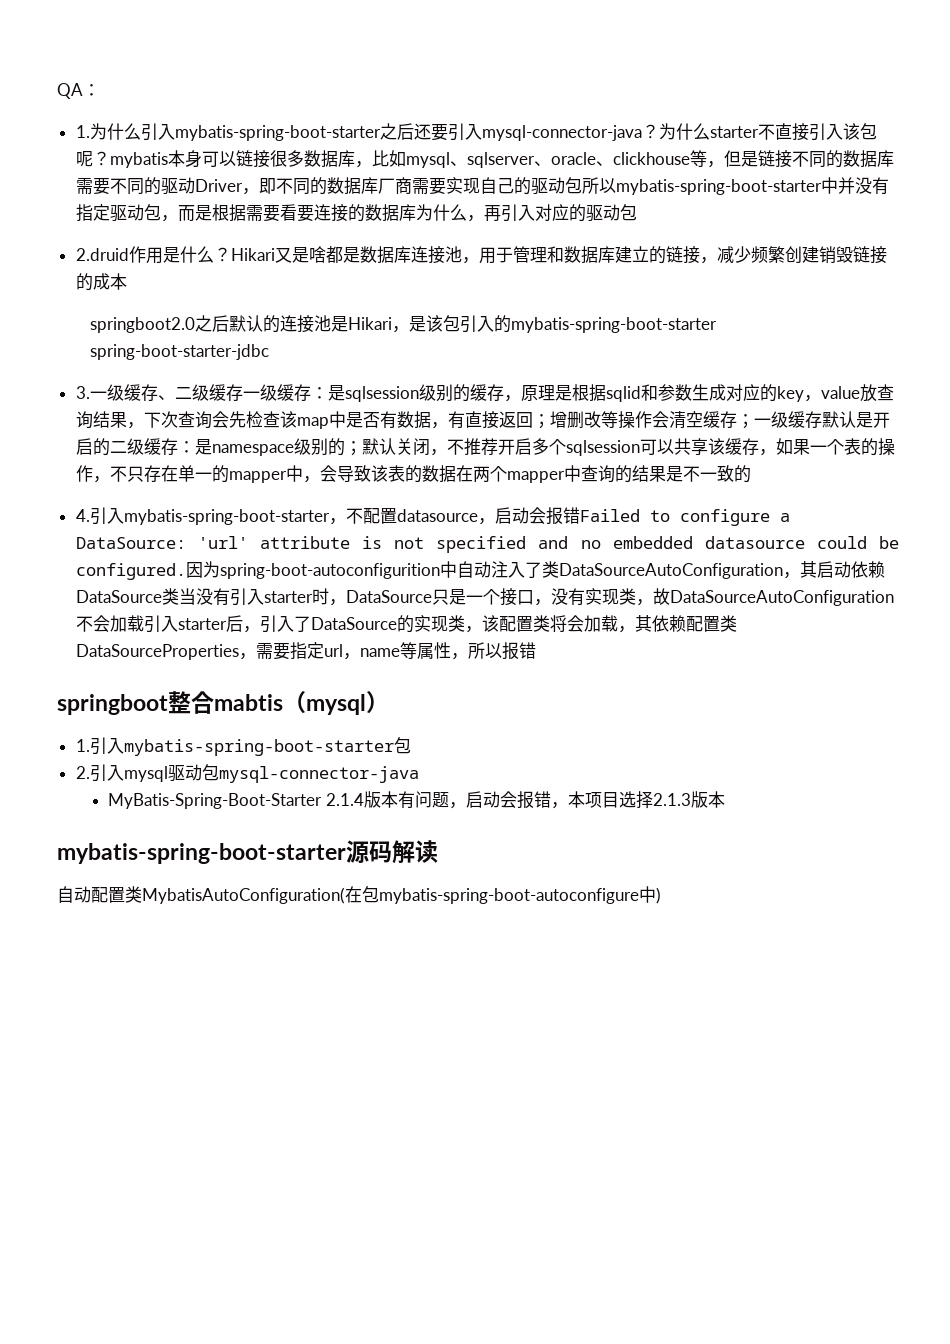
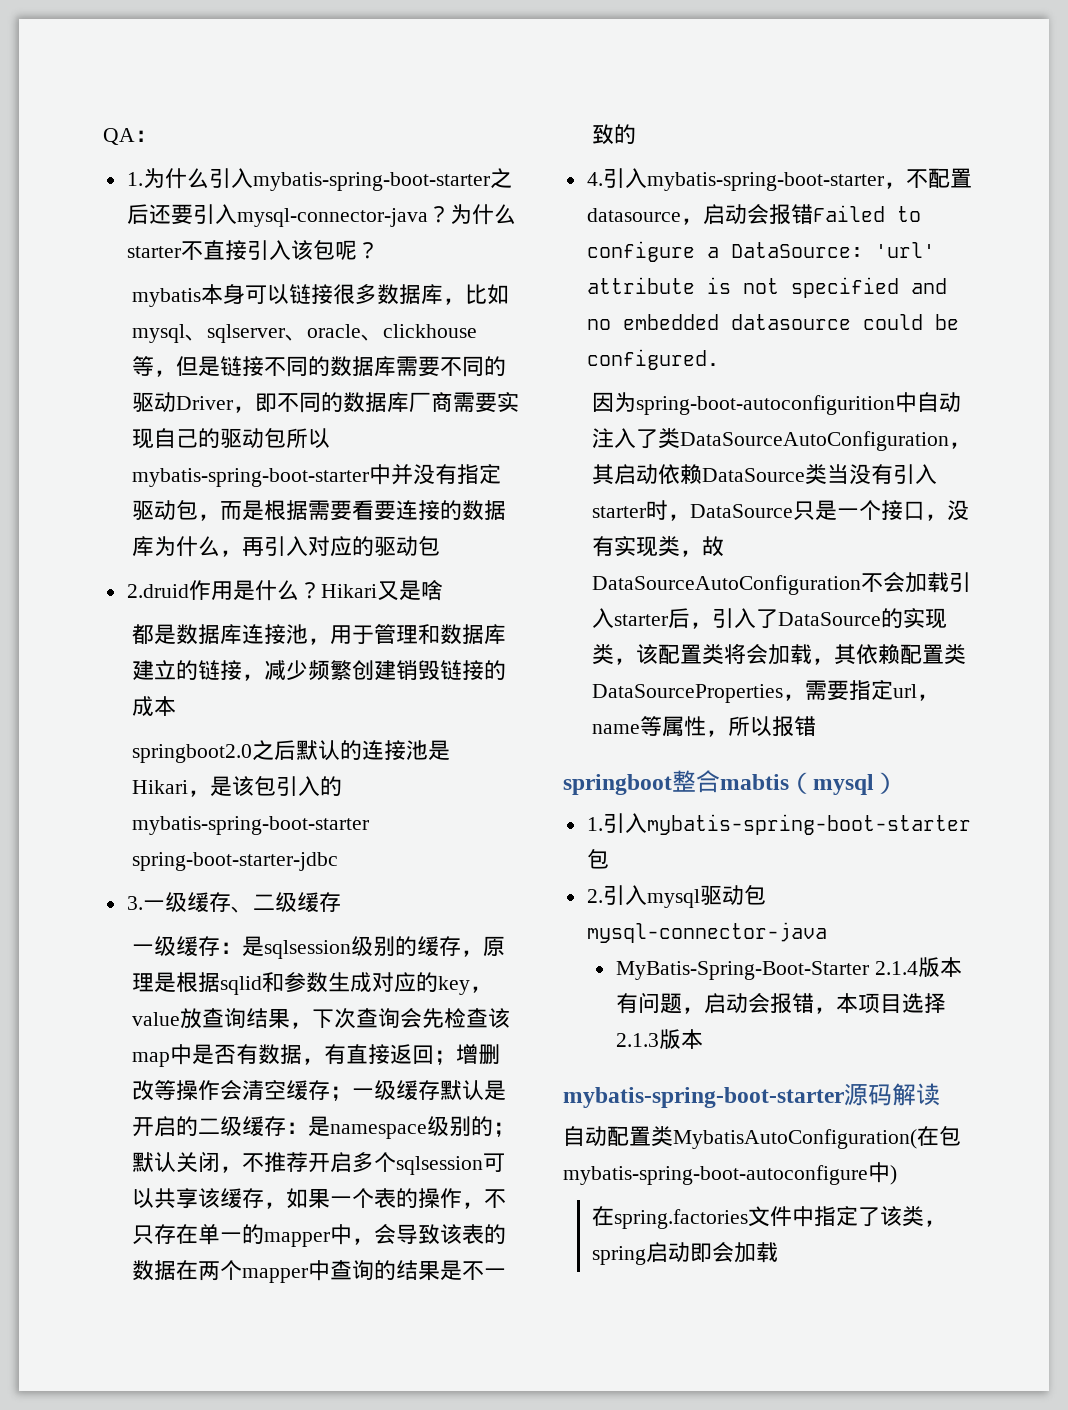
- 为什么starter不直接引入该包呢？mybatis本身可以链接很多数据库，比如mysql、sqlserver、oracle、clickhouse等，但是链接不同的数据库需要不同的驱动Driver，即不同的数据库厂商需要实现自己的驱动包所以mybatis-spring-boot-starter中并没有指定驱动包，而是根据需要看要连接的数据库为什么，再引入对应的驱动包
+ 为什么starter不直接引入该包呢？
+ mybatis本身可以链接很多数据库，比如mysql、sqlserver、oracle、clickhouse等，但是链接不同的数据库需要不同的驱动Driver，即不同的数据库厂商需要实现自己的驱动包所以mybatis-spring-boot-starter中并没有指定驱动包，而是根据需要看要连接的数据库为什么，再引入对应的驱动包
- Hikari又是啥都是数据库连接池，用于管理和数据库建立的链接，减少频繁创建销毁链接的成本
+ Hikari又是啥
+ 都是数据库连接池，用于管理和数据库建立的链接，减少频繁创建销毁链接的成本
- 3.一级缓存、二级缓存一级缓存：
+ 3.一级缓存、二级缓存
+ 一级缓存：
- 'url' attribute is not specified and no embedded datasource could be configured.因为spring-boot-autoconfigurition中自动注入了类DataSourceAutoConfiguration，其启动依赖DataSource类当没有引入starter时，DataSource只是一个接口，没有实现类，故DataSourceAutoConfiguration不会加载引入starter后，引入了DataSource的实现类，该配置类将会加载，其依赖配置类DataSourceProperties，需要指定url，name等属性，所以报错
+ 'url' attribute is not specified and no embedded datasource could be configured.
+ 因为spring-boot-autoconfigurition中自动注入了类DataSourceAutoConfiguration，其启动依赖DataSource类当没有引入starter时，DataSource只是一个接口，没有实现类，故DataSourceAutoConfiguration不会加载引入starter后，引入了DataSource的实现类，该配置类将会加载，其依赖配置类DataSourceProperties，需要指定url，name等属性，所以报错
+ 在spring.factories文件中指定了该类，spring启动即会加载

